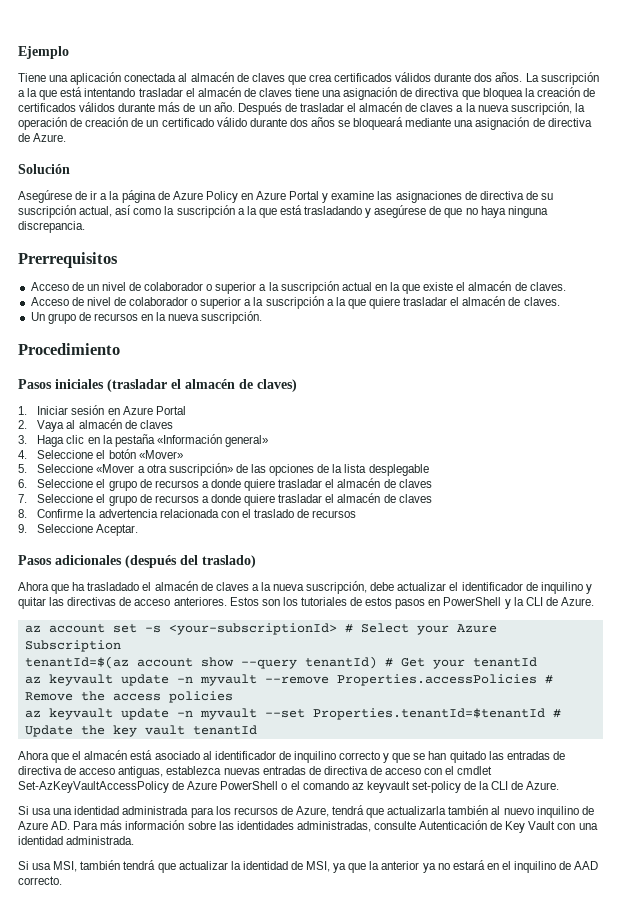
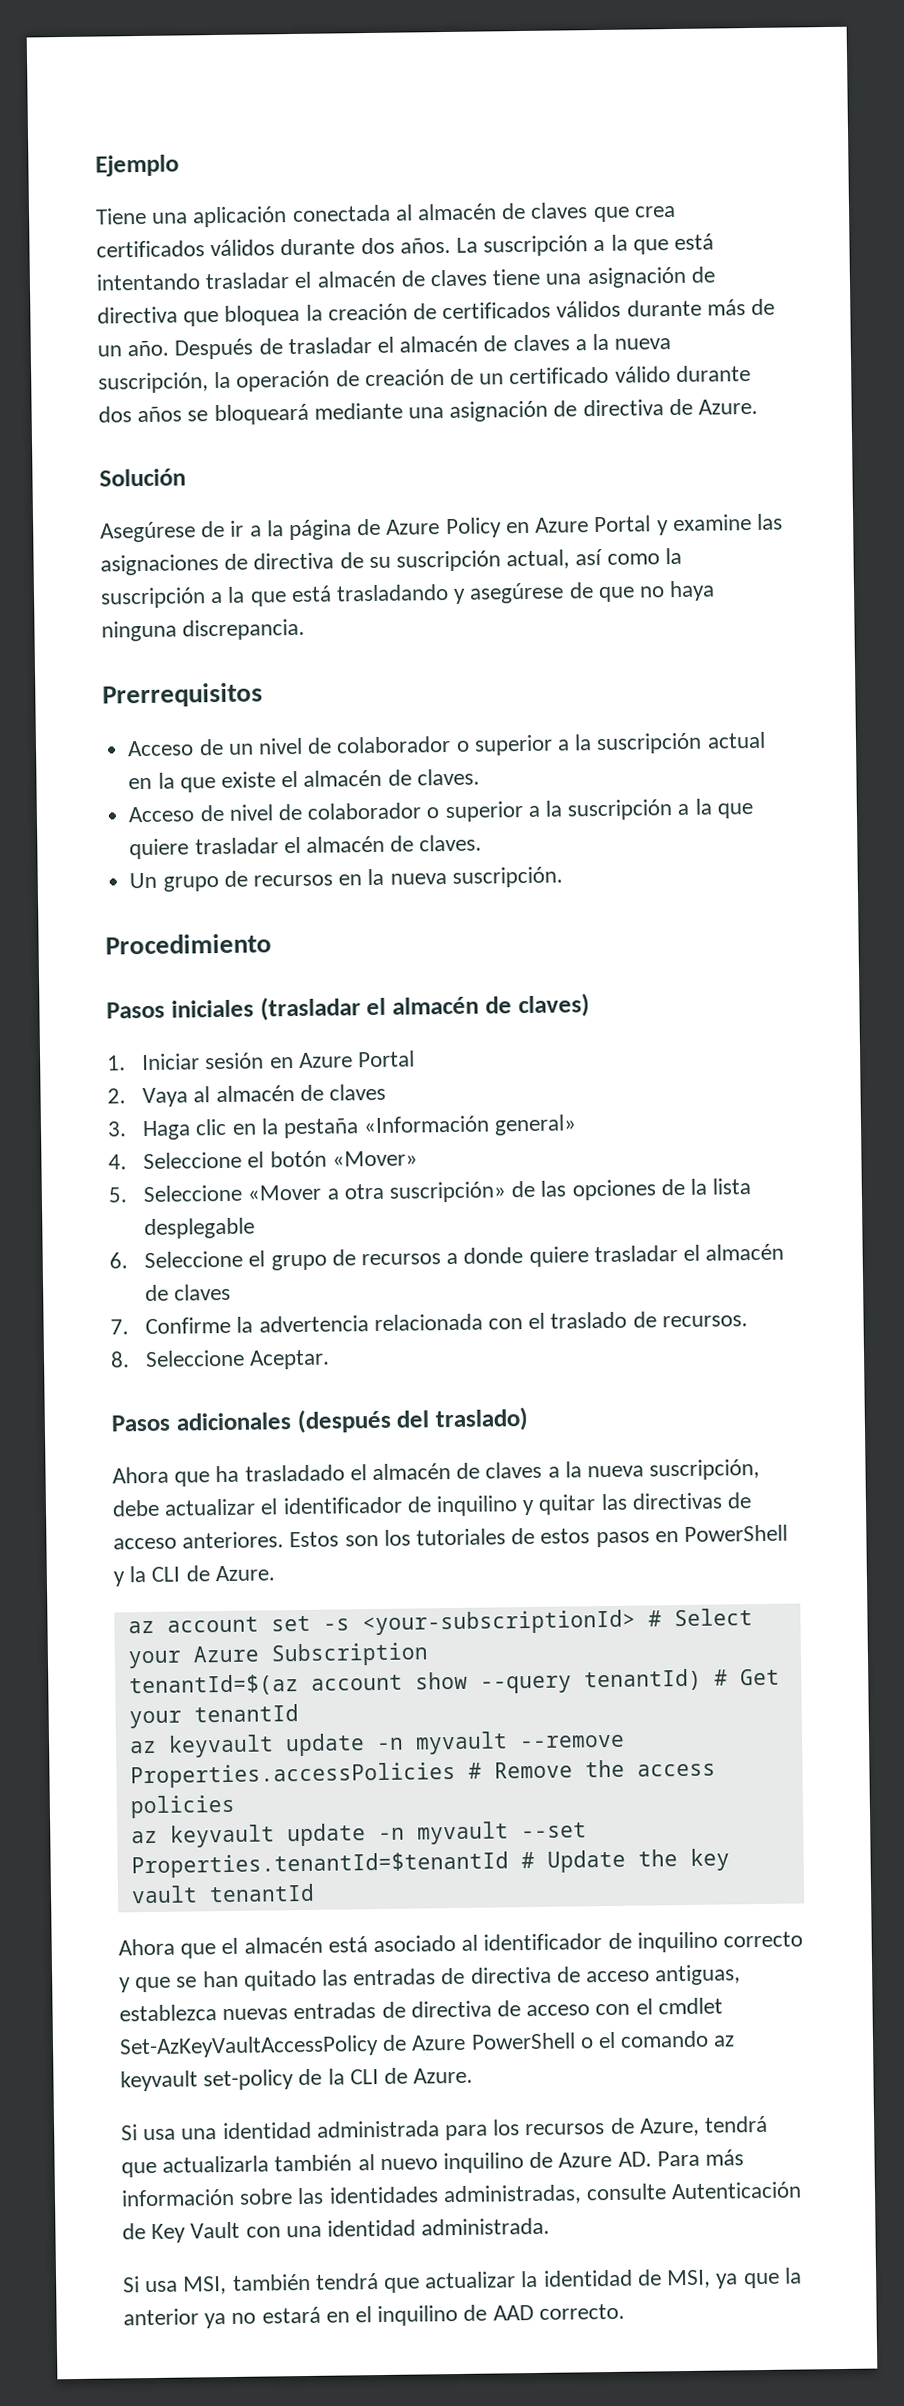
- 7. Seleccione el grupo de recursos a donde quiere trasladar el almacén de claves
- 8. Confirme la advertencia relacionada con el traslado de recursos
- 9. Seleccione Aceptar.
+ 7. Confirme la advertencia relacionada con el traslado de recursos.
+ 8. Seleccione Aceptar.

